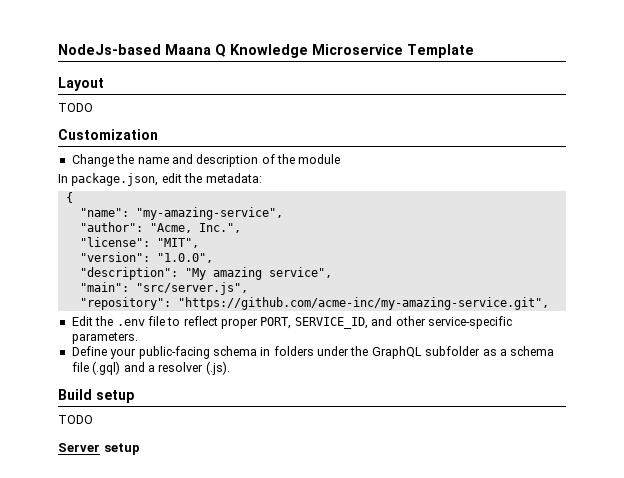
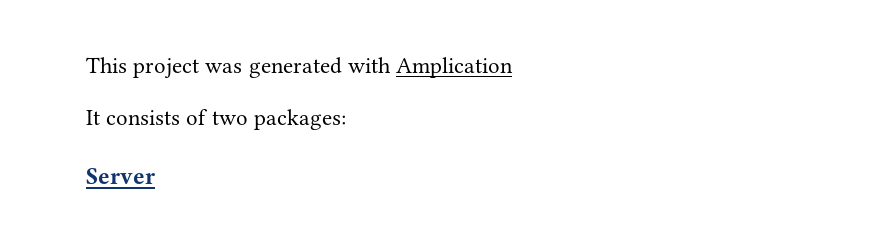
- NodeJs-based Maana Q Knowledge Microservice Template
- Layout
- TODO
- Customization
- Change the name and description of the module
- In package.json, edit the metadata:
- {
- "name": "my-amazing-service",
- "author": "Acme, Inc.",
- "license": "MIT",
- "version": "1.0.0",
- "description": "My amazing service",
- "main": "src/server.js",
- "repository": "https://github.com/acme-inc/my-amazing-service.git",
- Edit the .env file to reflect proper PORT, SERVICE_ID, and other service-specific parameters.
- Define your public-facing schema in folders under the GraphQL subfolder as a schema file (.gql) and a resolver (.js).
- Build setup
- TODO
+ This project was generated with Amplication
+ It consists of two packages:
- Server setup
+ Server

